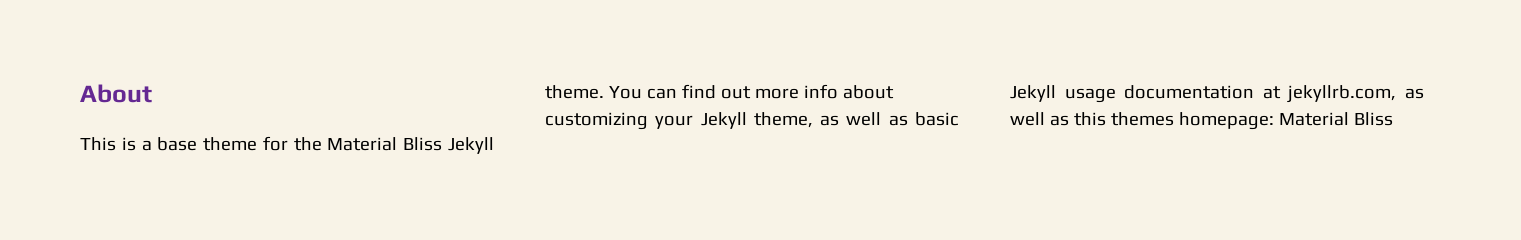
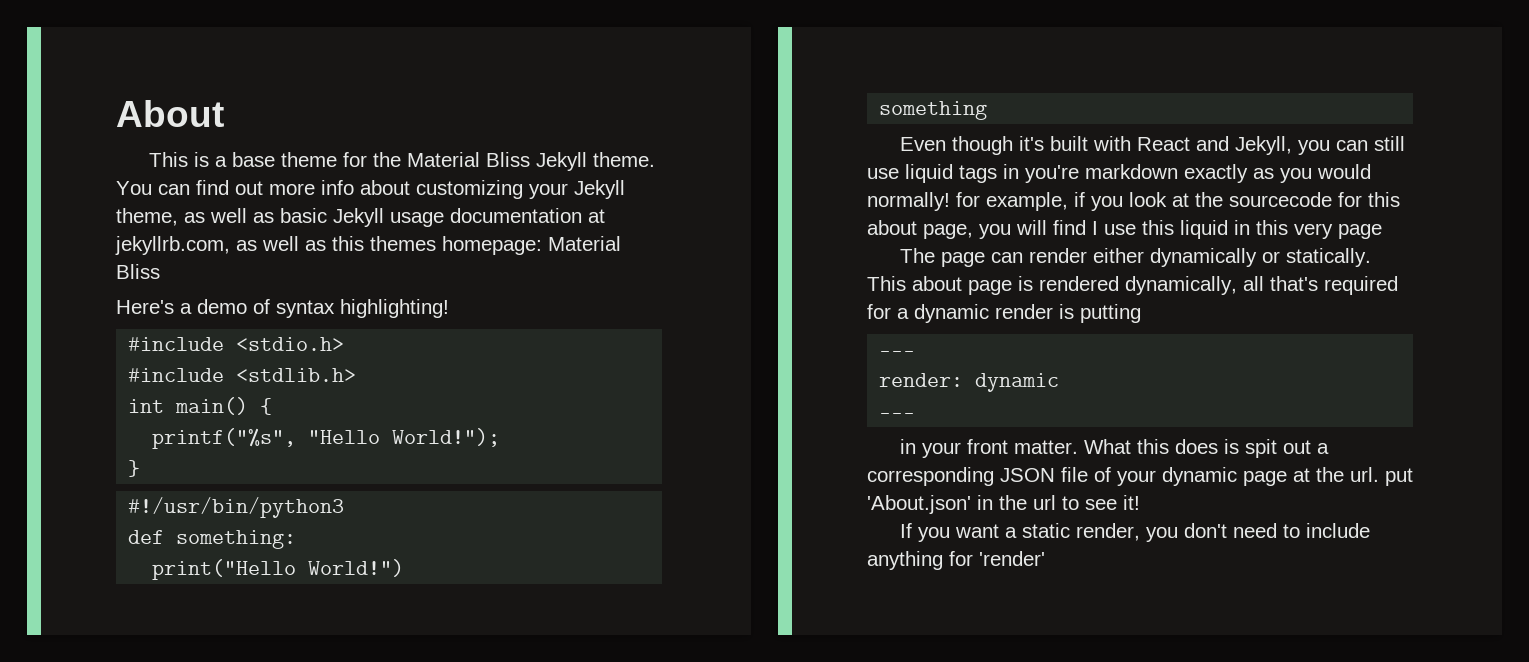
+ Here's a demo of syntax highlighting!
+ #include <stdio.h>
+ #include <stdlib.h>
+ int main() {
+ printf("%s", "Hello World!");
+ }
+ #!/usr/bin/python3
+ def something:
+ print("Hello World!")
+ something
+ Even though it's built with React and Jekyll, you can still use liquid tags in you're markdown exactly as you would normally! for example, if you look at the sourcecode for this about page, you will find I use this liquid in this very page
+ The page can render either dynamically or statically. This about page is rendered dynamically, all that's required for a dynamic render is putting
+ ---
+ render: dynamic
+ ---
+ in your front matter. What this does is spit out a corresponding JSON file of your dynamic page at the url. put 'About.json' in the url to see it!
+ If you want a static render, you don't need to include anything for 'render'

